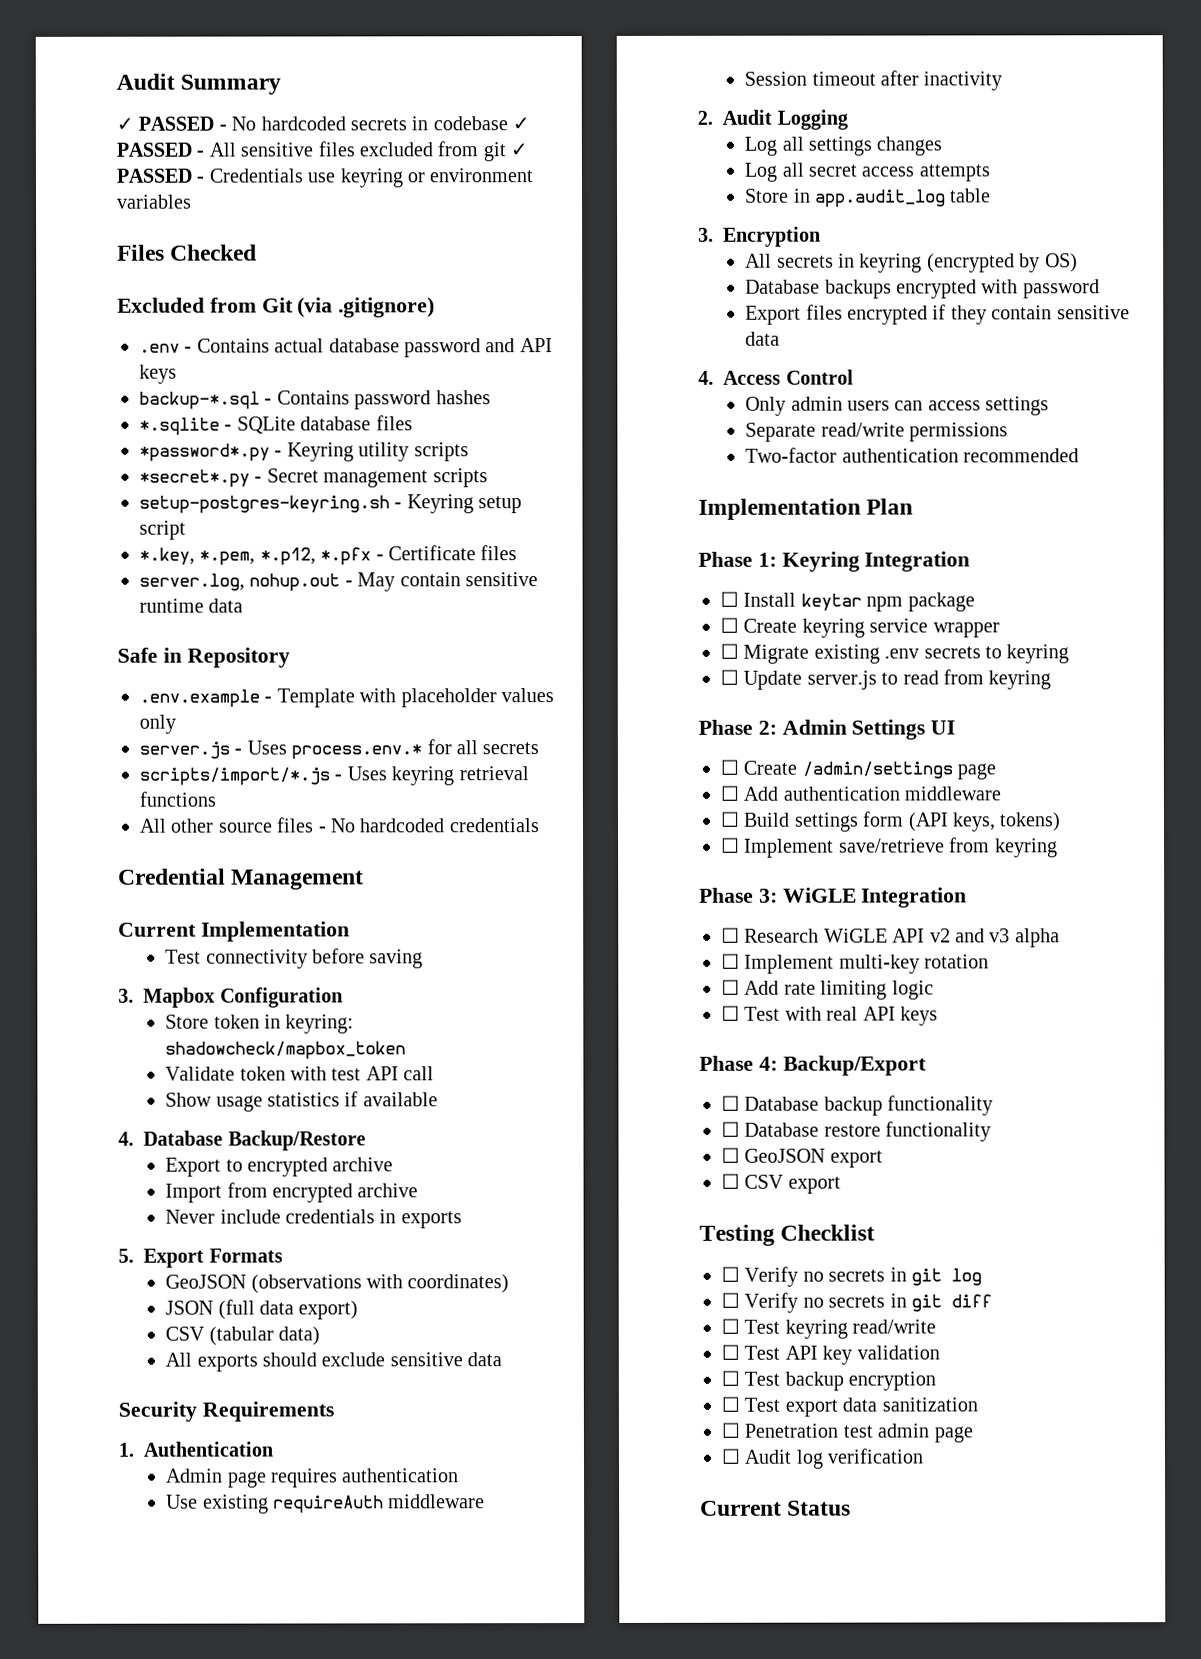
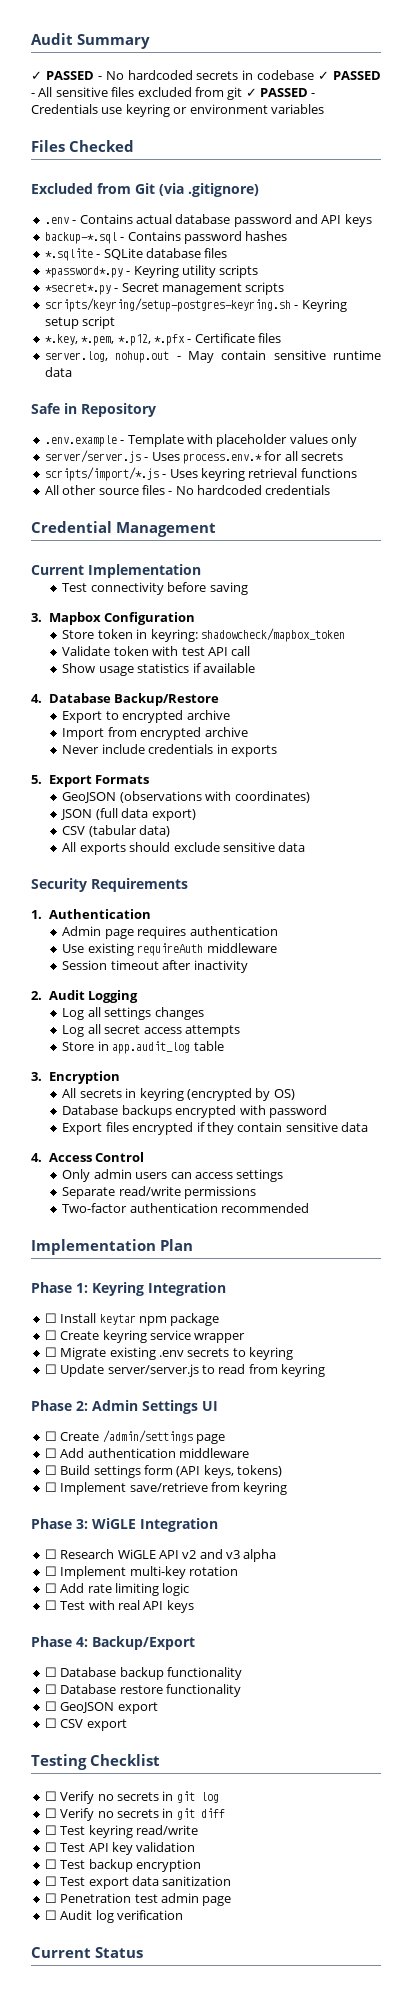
- setup-postgres-keyring.sh - Keyring setup script
+ scripts/keyring/setup-postgres-keyring.sh - Keyring setup script
- server.js - Uses process.env.* for all secrets
+ server/server.js - Uses process.env.* for all secrets
- ☐ Update server.js to read from keyring
+ ☐ Update server/server.js to read from keyring

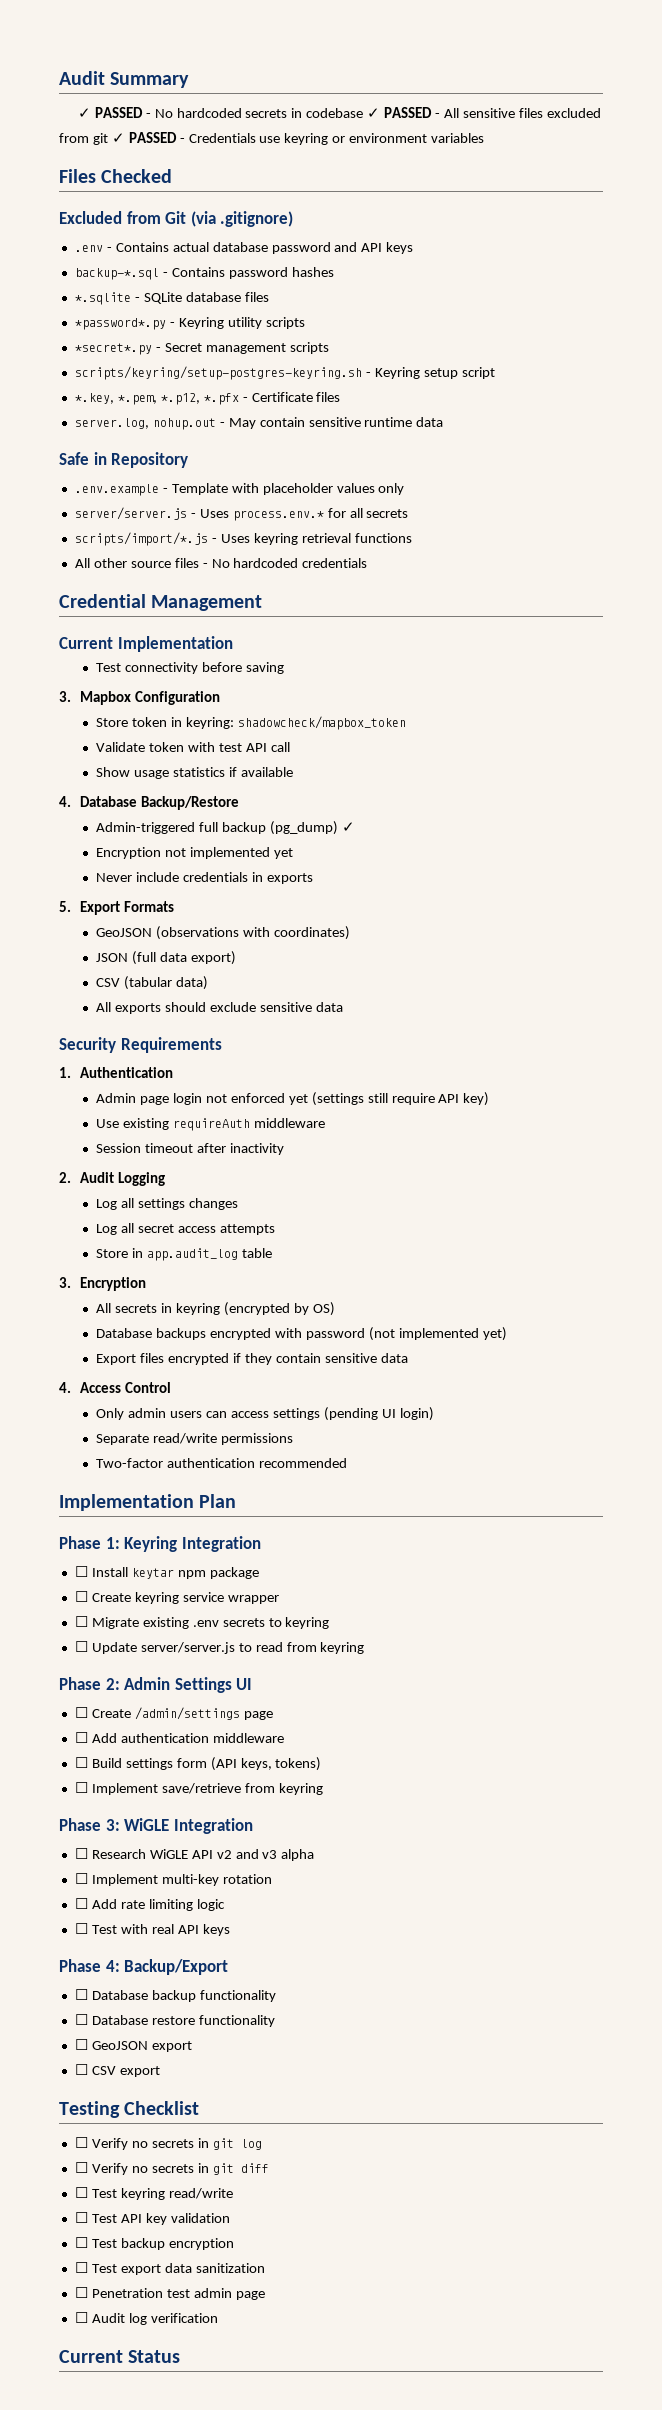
- Export to encrypted archive
- Import from encrypted archive
+ Admin-triggered full backup (pg_dump) ✓
+ Encryption not implemented yet
- Admin page requires authentication
+ Admin page login not enforced yet (settings still require API key)
- Database backups encrypted with password
+ Database backups encrypted with password (not implemented yet)
- Only admin users can access settings
+ Only admin users can access settings (pending UI login)

